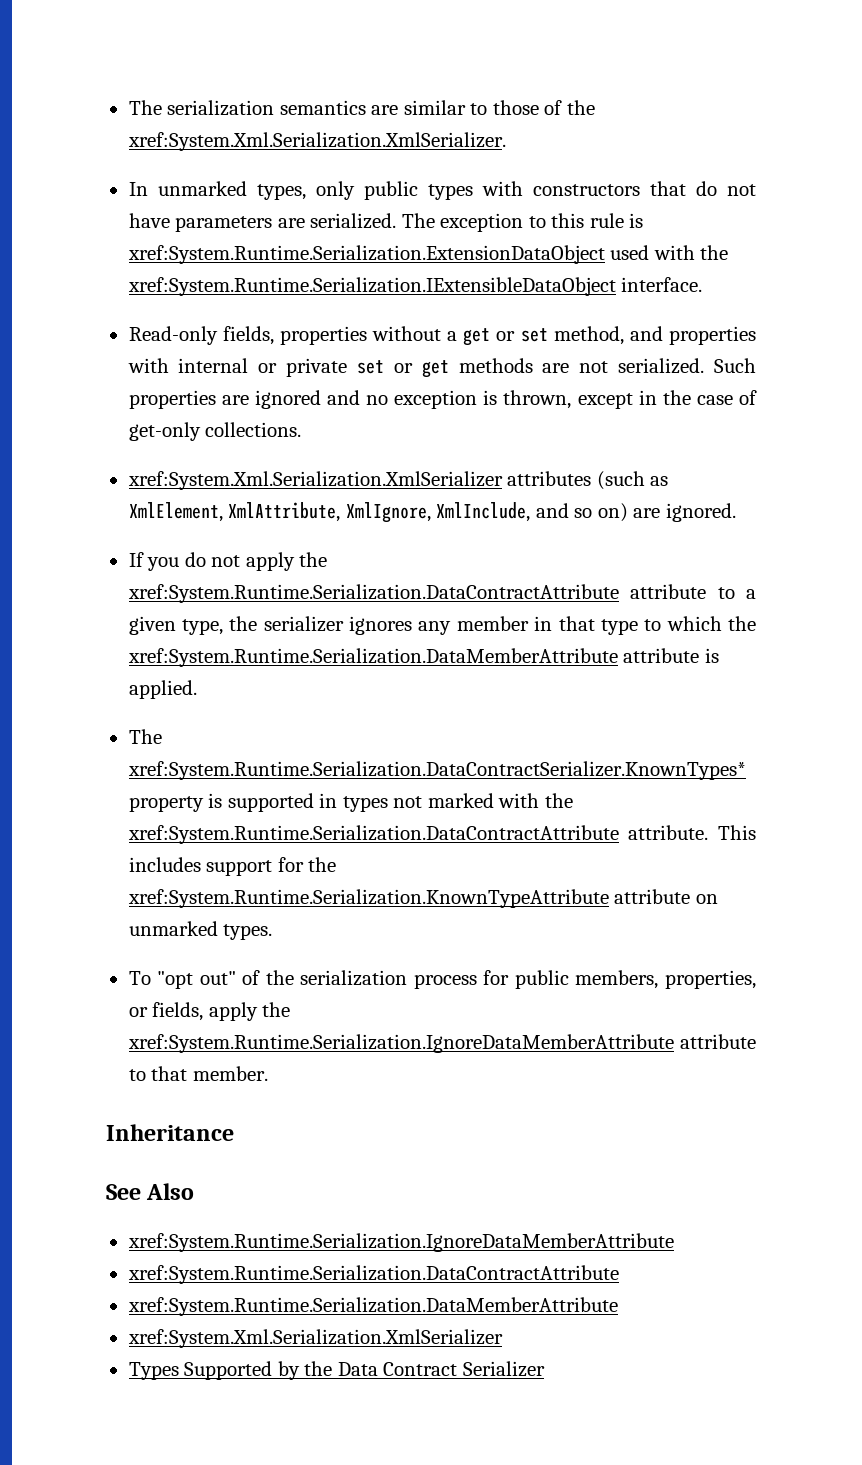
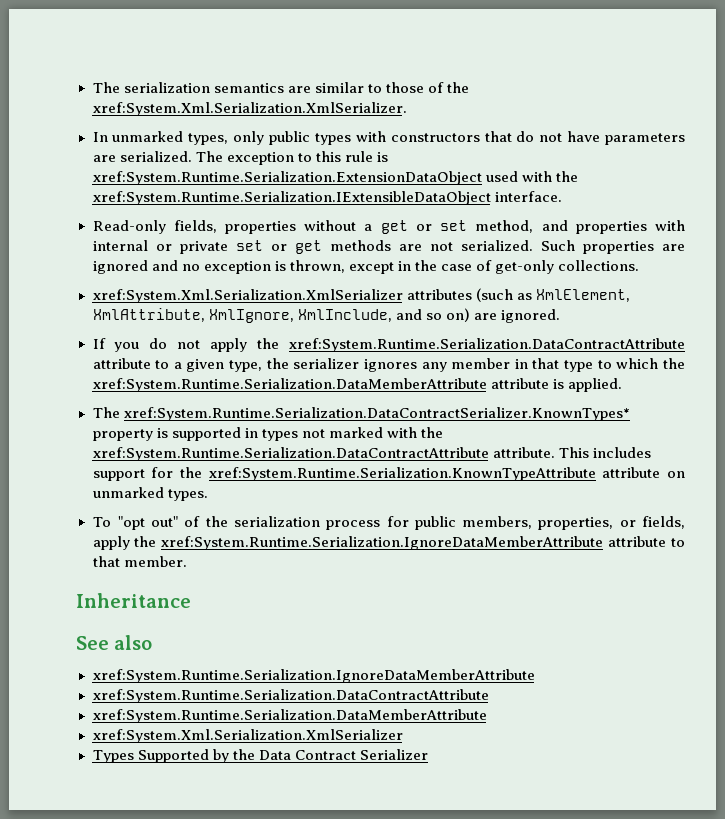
- See Also
+ See also

